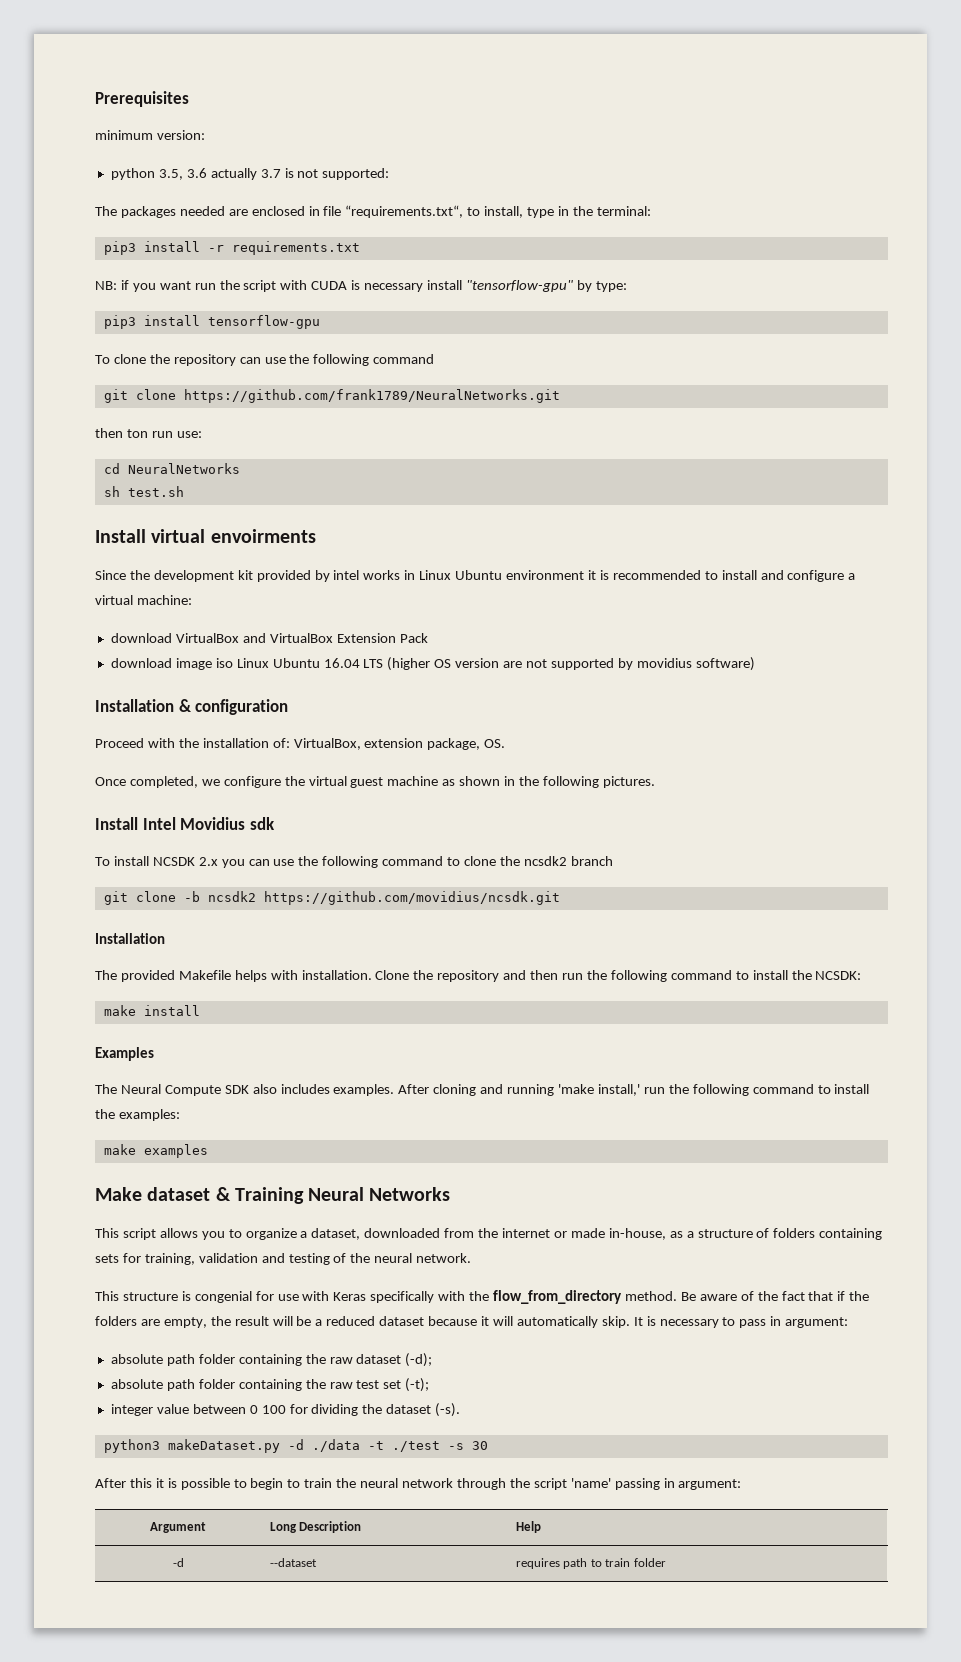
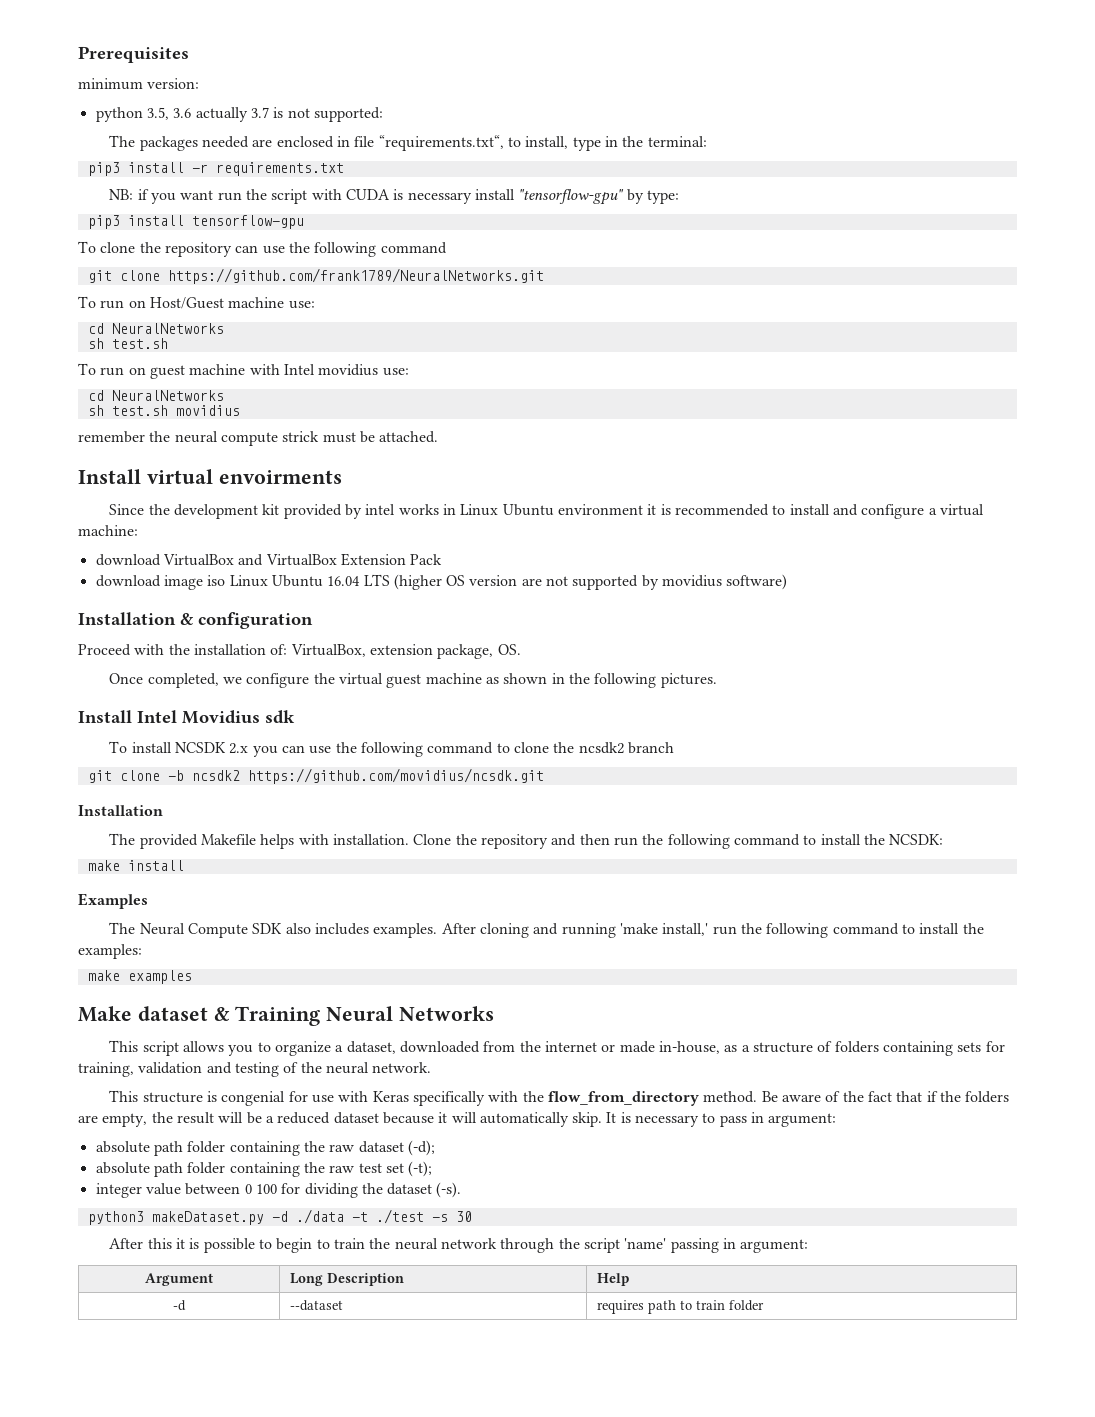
- then ton run use:
+ To run on Host/Guest machine use:
  cd NeuralNetworks
  sh test.sh
+ To run on guest machine with Intel movidius use:
+ cd NeuralNetworks
+ sh test.sh movidius
+ remember the neural compute strick must be attached.

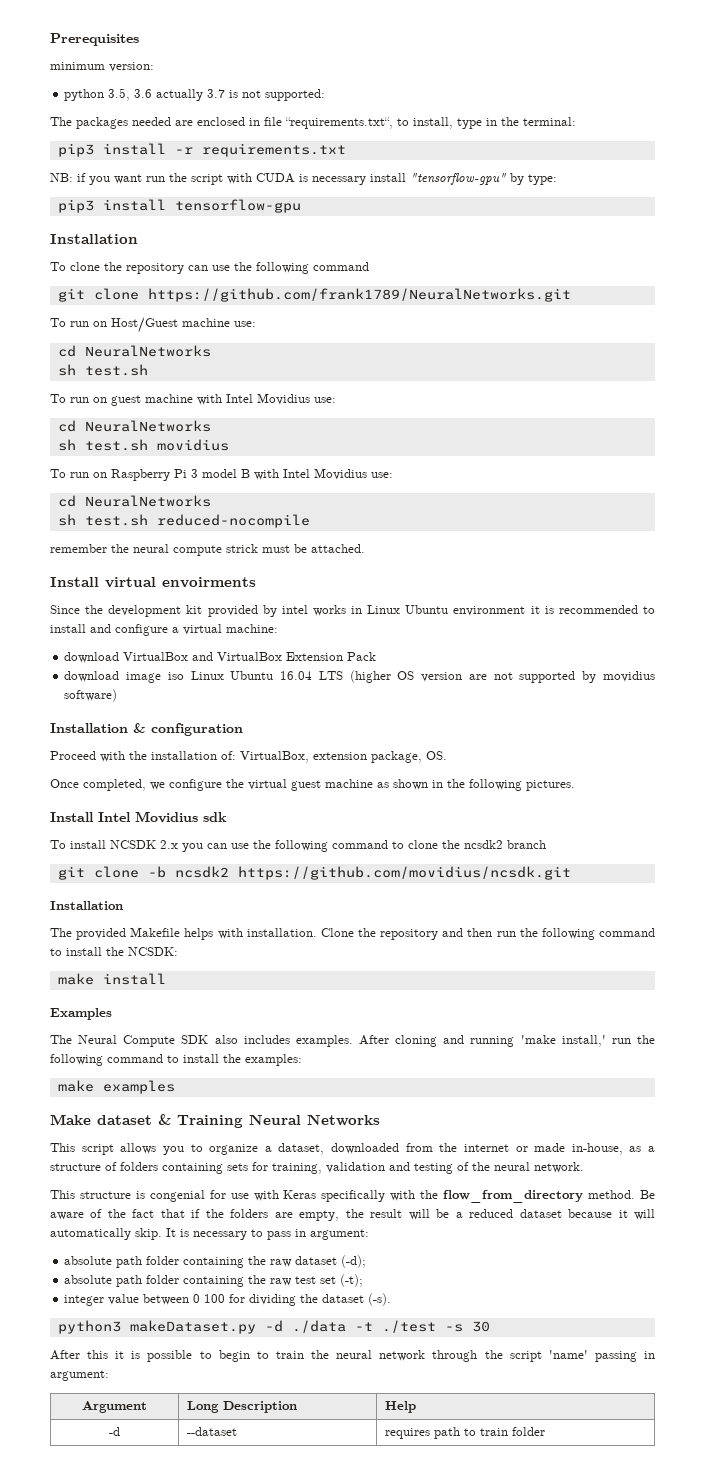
  pip3 install tensorflow-gpu
+ Installation
- To run on guest machine with Intel movidius use:
+ To run on guest machine with Intel Movidius use:
+ To run on Raspberry Pi 3 model B with Intel Movidius use:
+ cd NeuralNetworks
+ sh test.sh reduced-nocompile

